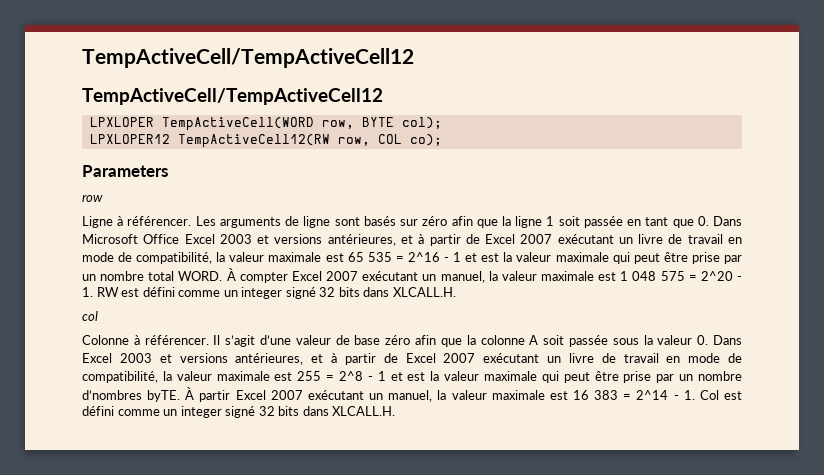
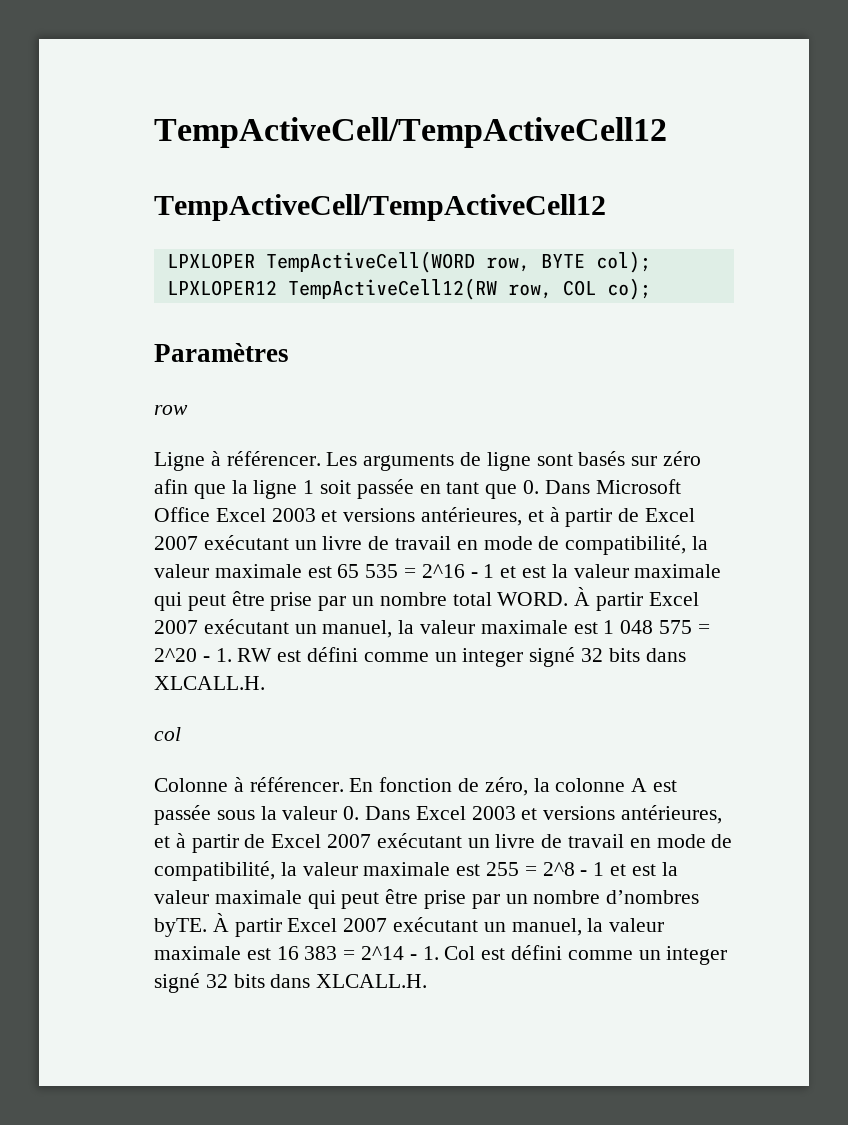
- Parameters
+ Paramètres
- À compter Excel 2007 exécutant un manuel, la valeur maximale est 1 048 575 = 2^20 - 1. RW est défini comme un integer signé 32 bits dans XLCALL.H.
+ À partir Excel 2007 exécutant un manuel, la valeur maximale est 1 048 575 = 2^20 - 1. RW est défini comme un integer signé 32 bits dans XLCALL.H.
- Il s’agit d’une valeur de base zéro afin que la colonne A soit passée sous la valeur 0. Dans Excel 2003 et versions antérieures, et à partir de Excel 2007 exécutant un livre de travail en mode de compatibilité, la valeur maximale est 255 = 2^8 - 1 et est la valeur maximale qui peut être prise par un nombre d’nombres byTE.
+ En fonction de zéro, la colonne A est passée sous la valeur 0. Dans Excel 2003 et versions antérieures, et à partir de Excel 2007 exécutant un livre de travail en mode de compatibilité, la valeur maximale est 255 = 2^8 - 1 et est la valeur maximale qui peut être prise par un nombre d’nombres byTE.

